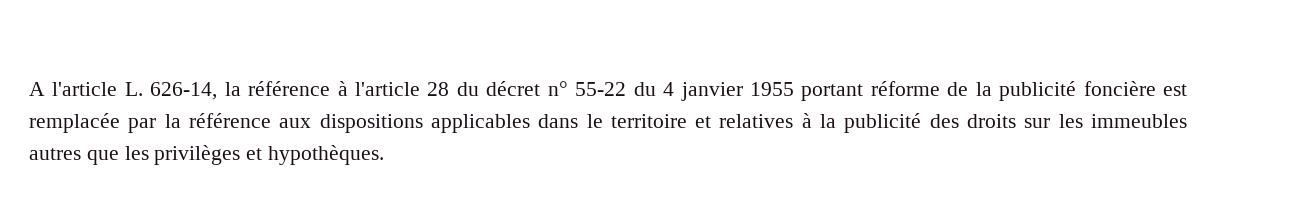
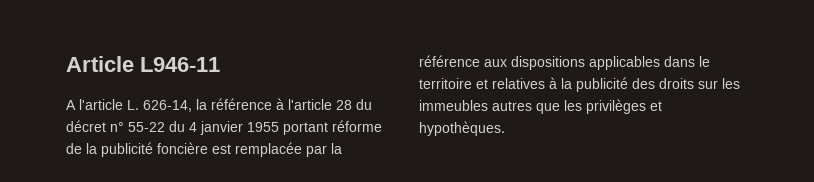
+ Article L946-11

